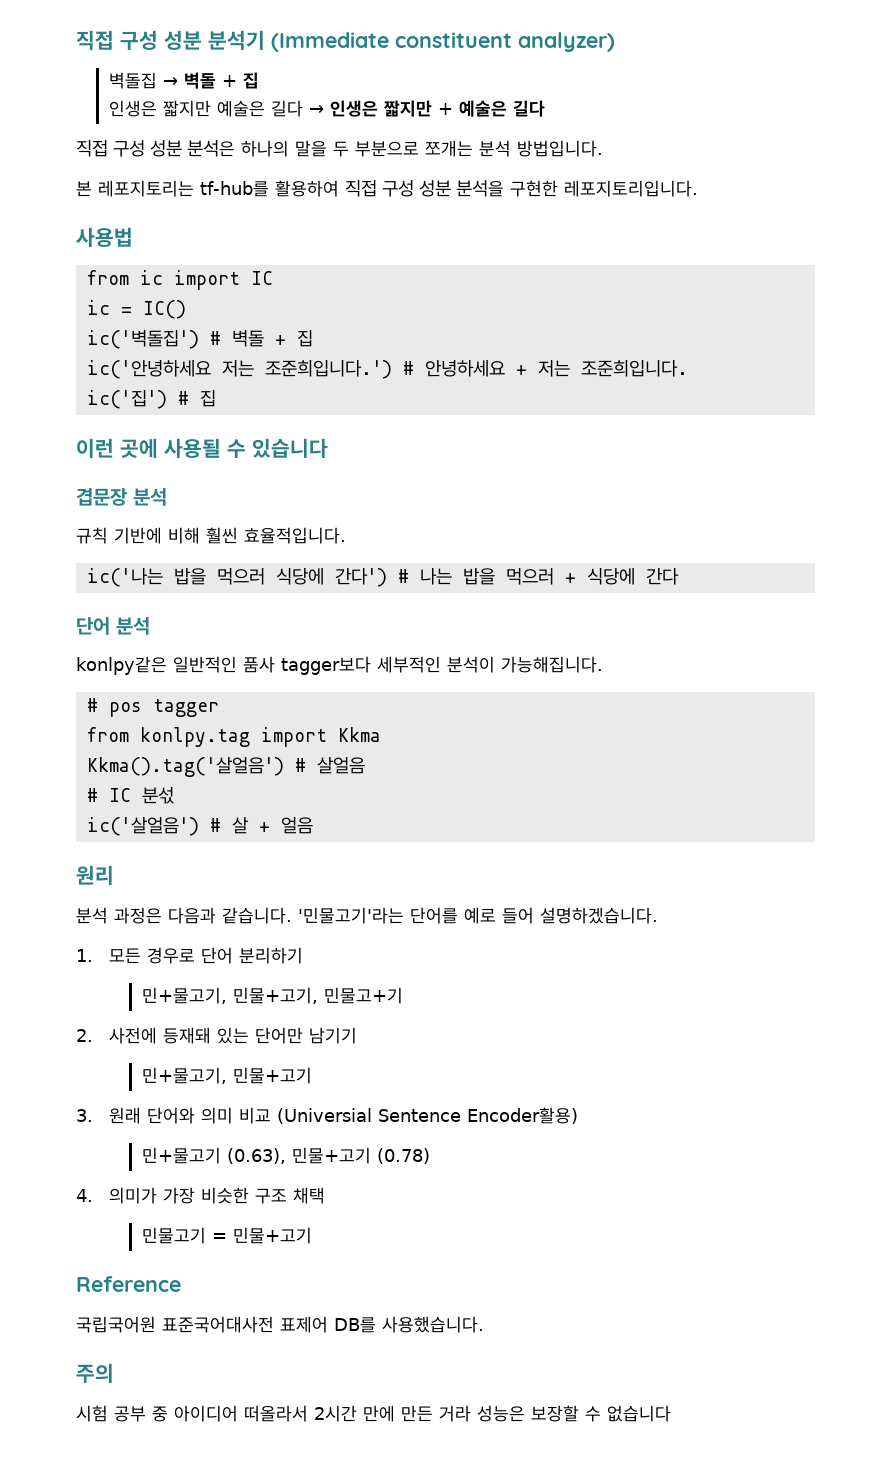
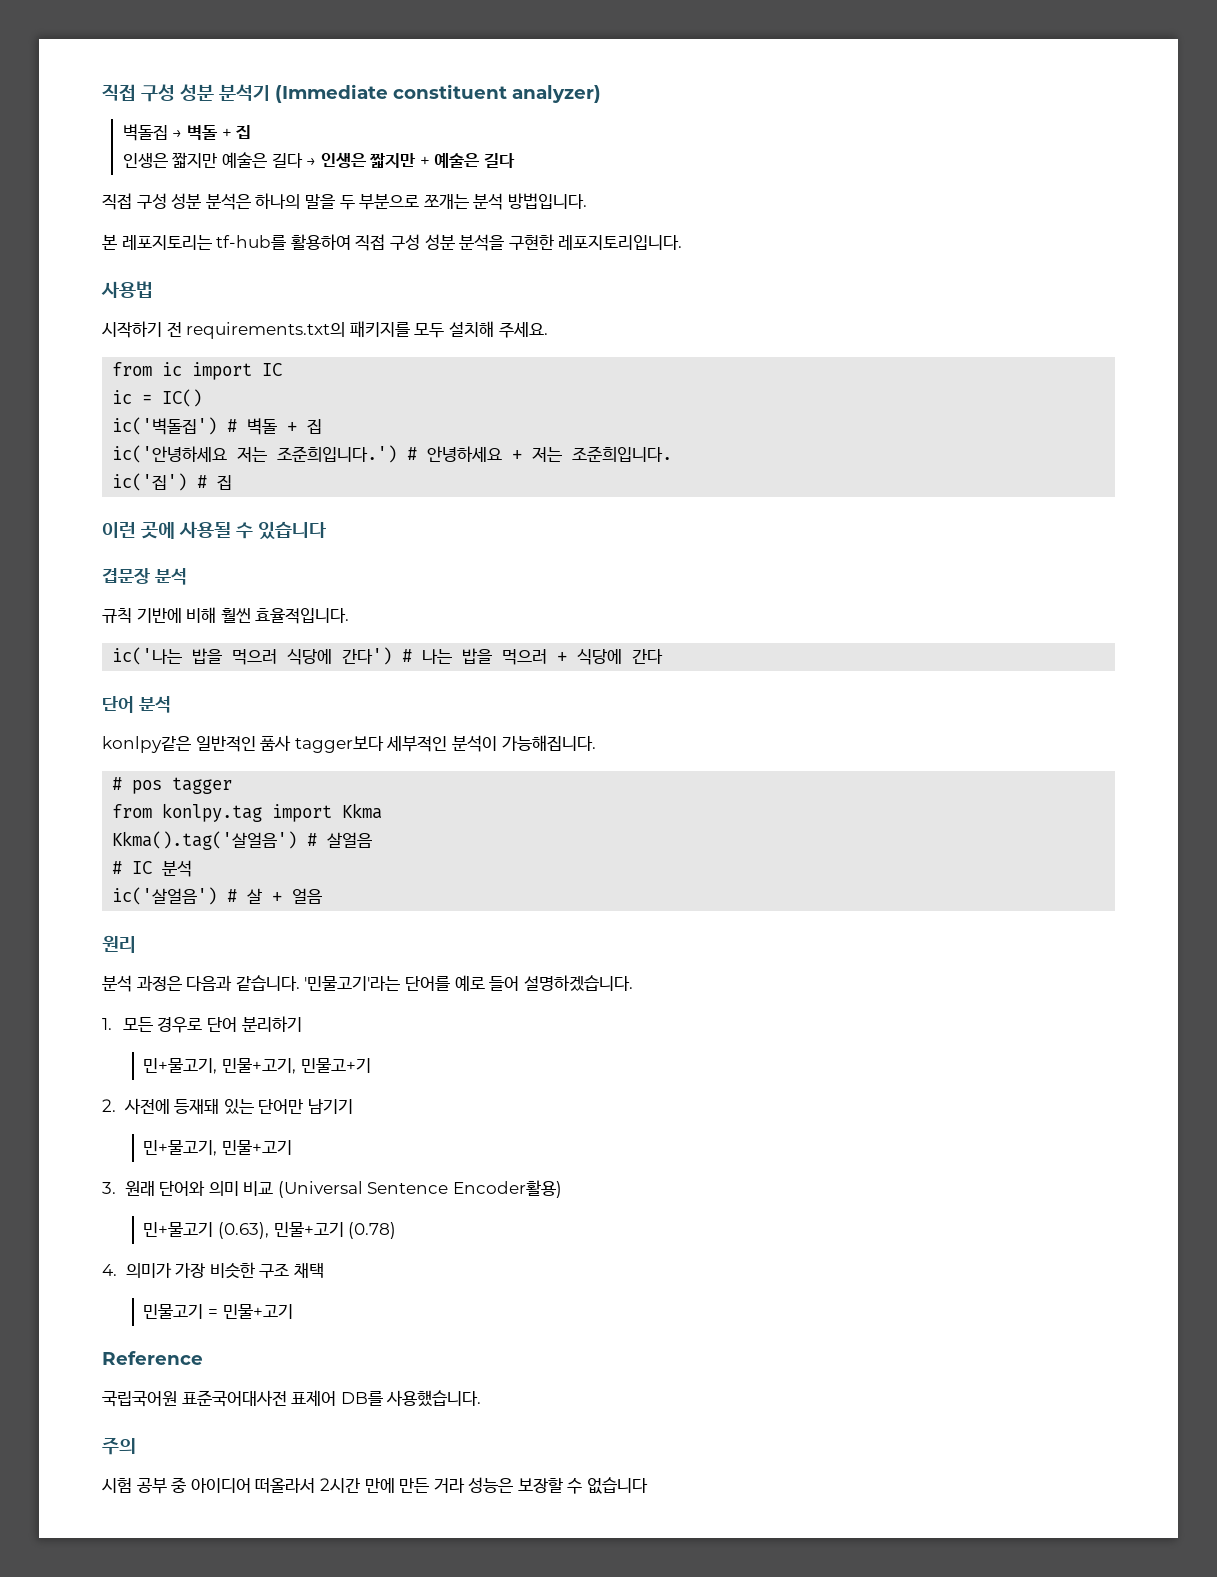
+ 시작하기 전 requirements.txt의 패키지를 모두 설치해 주세요.
- # IC 분섟
+ # IC 분석
- 3. 원래 단어와 의미 비교 (Universial Sentence Encoder활용)
+ 3. 원래 단어와 의미 비교 (Universal Sentence Encoder활용)

